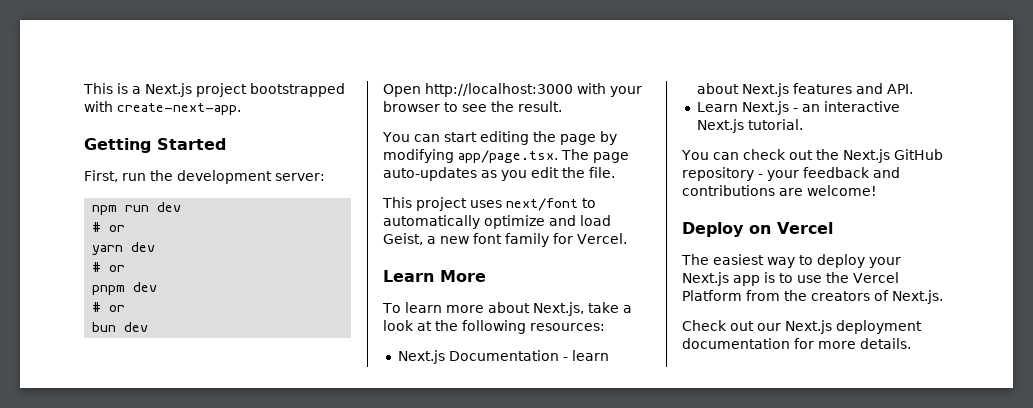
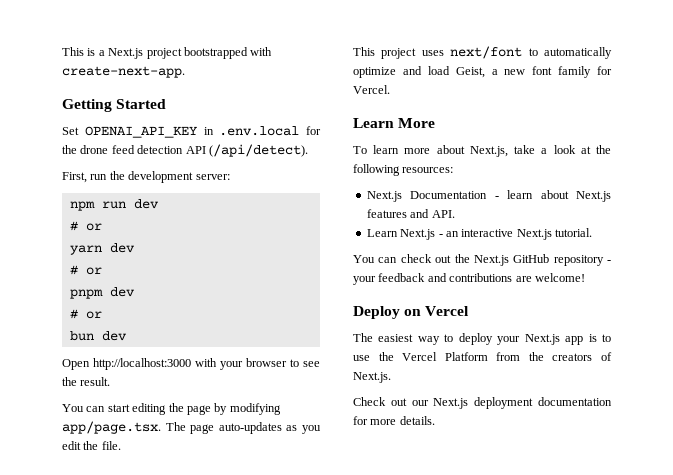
+ Set OPENAI_API_KEY in .env.local for the drone feed detection API (/api/detect).

